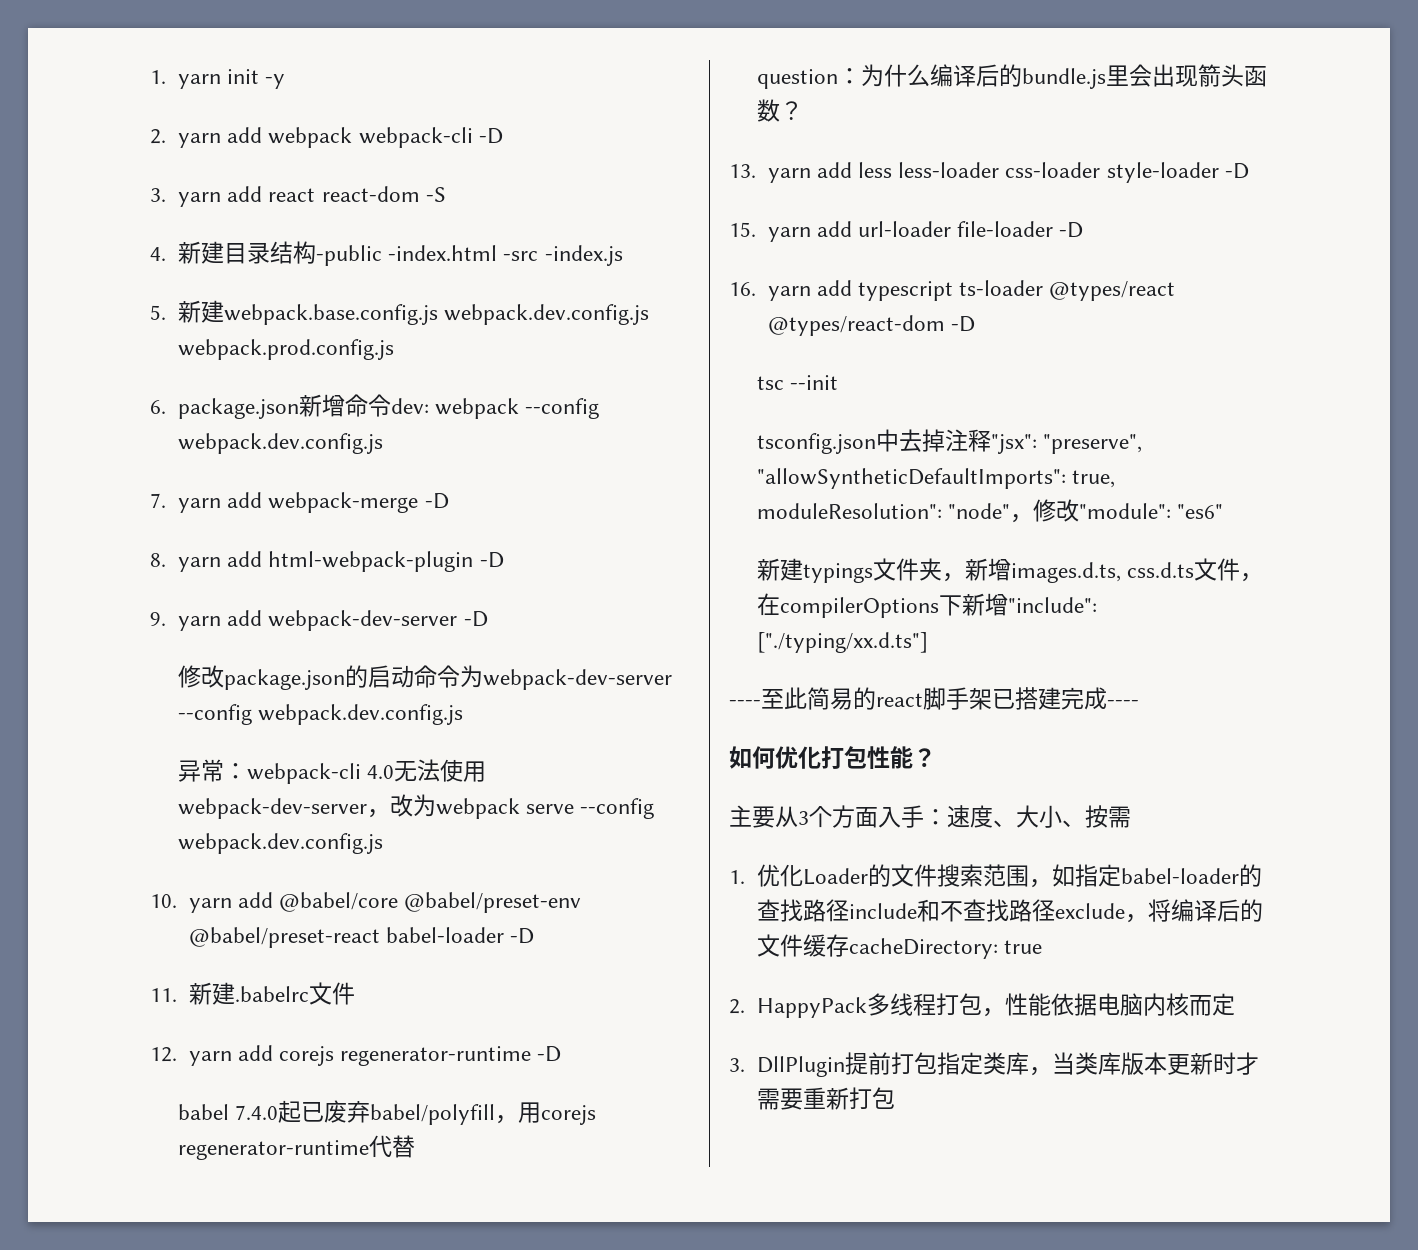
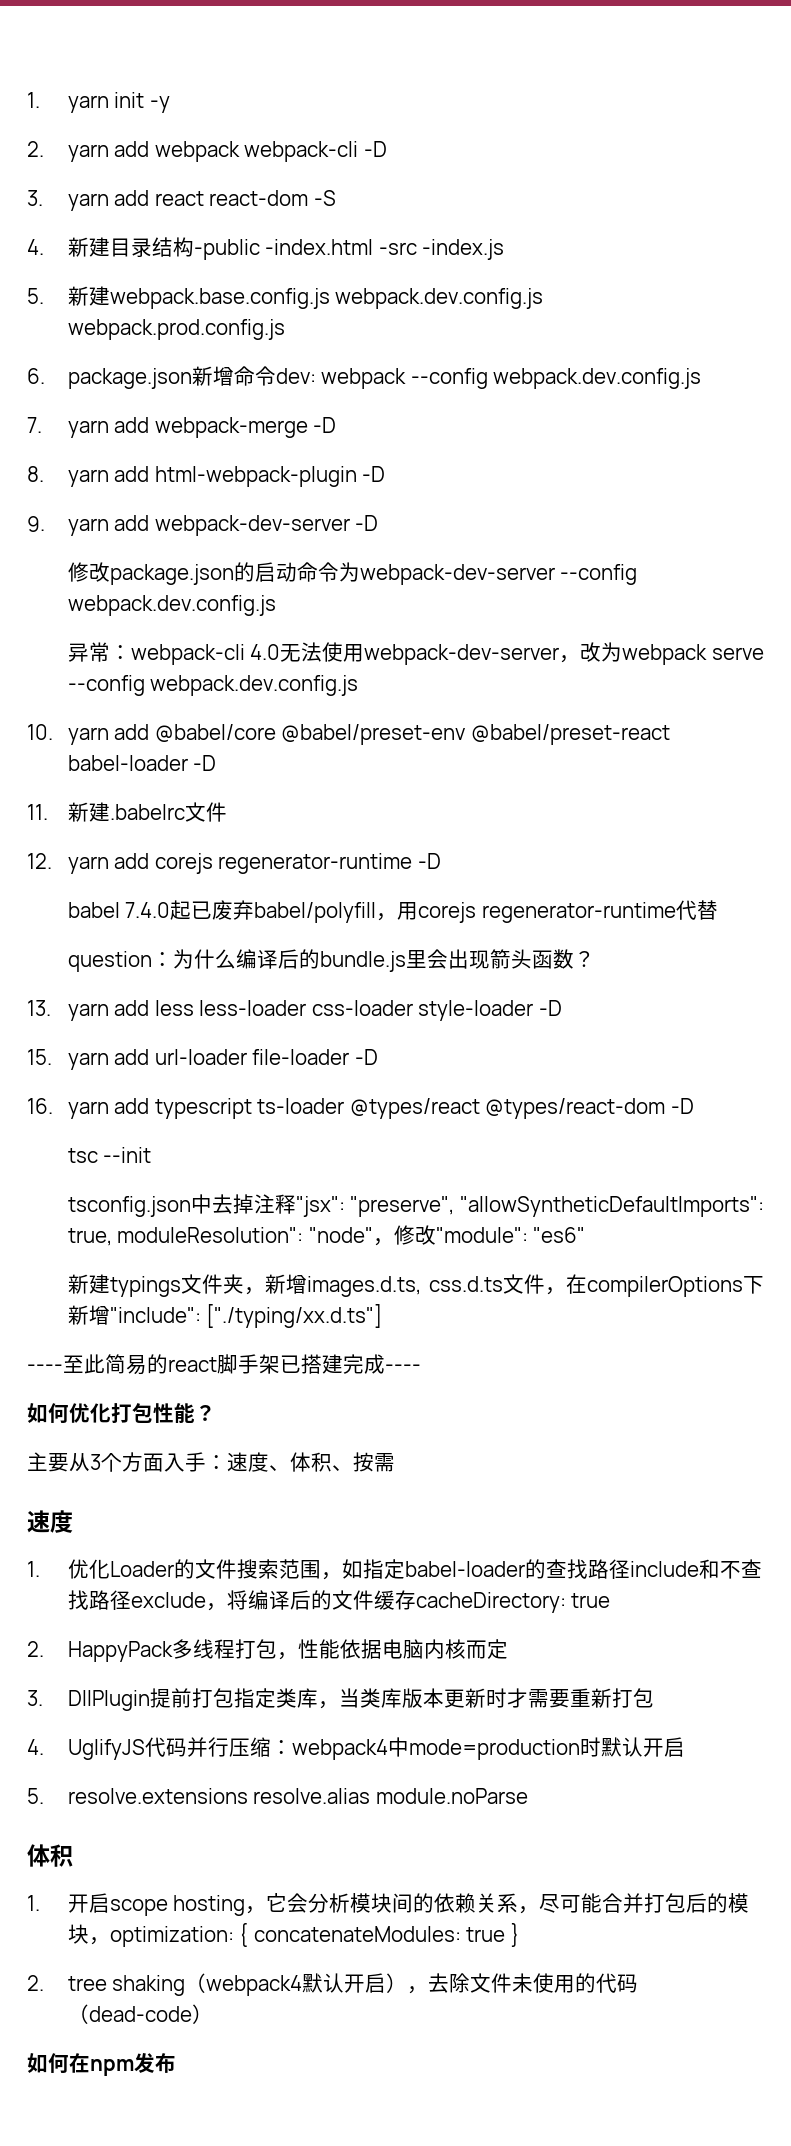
- 主要从3个方面入手：速度、大小、按需
+ 主要从3个方面入手：速度、体积、按需
+ 速度
+ 4. UglifyJS代码并行压缩：webpack4中mode=production时默认开启
+ 5. resolve.extensions resolve.alias module.noParse
+ 体积
+ 1.开启scope hosting，它会分析模块间的依赖关系，尽可能合并打包后的模块，optimization: { concatenateModules: true }
+ 2. tree shaking（webpack4默认开启），去除文件未使用的代码（dead-code）
+ 如何在npm发布

